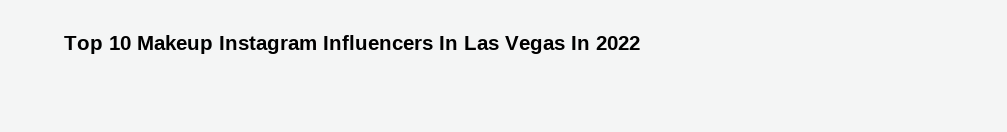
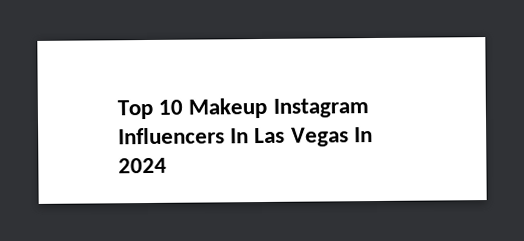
- Top 10 Makeup Instagram Influencers In Las Vegas In 2022
+ Top 10 Makeup Instagram Influencers In Las Vegas In 2024

